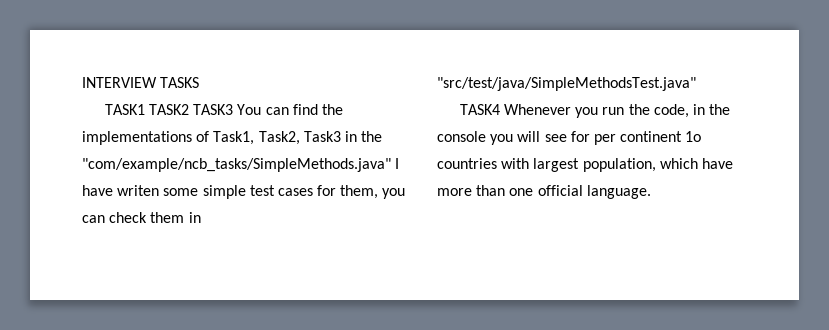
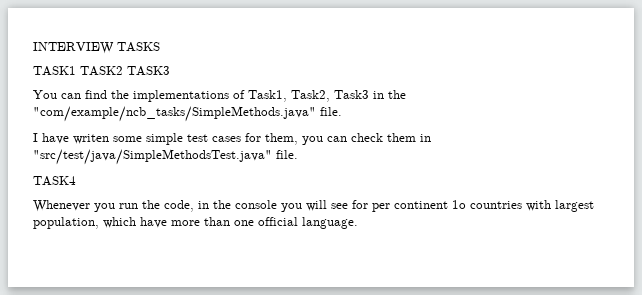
- TASK1 TASK2 TASK3 You can find the implementations of Task1, Task2, Task3 in the "com/example/ncb_tasks/SimpleMethods.java" I have writen some simple test cases for them, you can check them in "src/test/java/SimpleMethodsTest.java"
+ TASK1 TASK2 TASK3
+ You can find the implementations of Task1, Task2, Task3 in the "com/example/ncb_tasks/SimpleMethods.java" file.
+ I have writen some simple test cases for them, you can check them in "src/test/java/SimpleMethodsTest.java" file.
- TASK4 Whenever you run the code, in the console you will see for per continent 1o countries with largest population, which have more than one official language.
+ TASK4
+ Whenever you run the code, in the console you will see for per continent 1o countries with largest population, which have more than one official language.

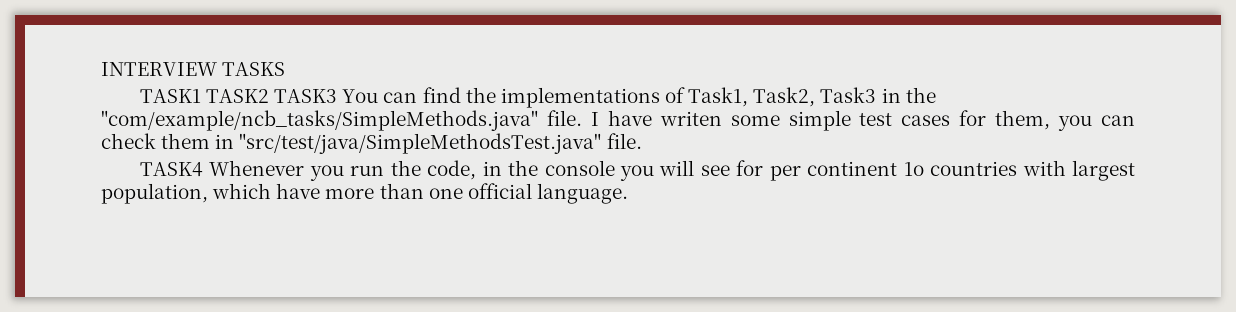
- TASK1 TASK2 TASK3
- You can find the implementations of Task1, Task2, Task3 in the "com/example/ncb_tasks/SimpleMethods.java" file.
- I have writen some simple test cases for them, you can check them in "src/test/java/SimpleMethodsTest.java" file.
+ TASK1 TASK2 TASK3 You can find the implementations of Task1, Task2, Task3 in the "com/example/ncb_tasks/SimpleMethods.java" file. I have writen some simple test cases for them, you can check them in "src/test/java/SimpleMethodsTest.java" file.
- TASK4
- Whenever you run the code, in the console you will see for per continent 1o countries with largest population, which have more than one official language.
+ TASK4 Whenever you run the code, in the console you will see for per continent 1o countries with largest population, which have more than one official language.

